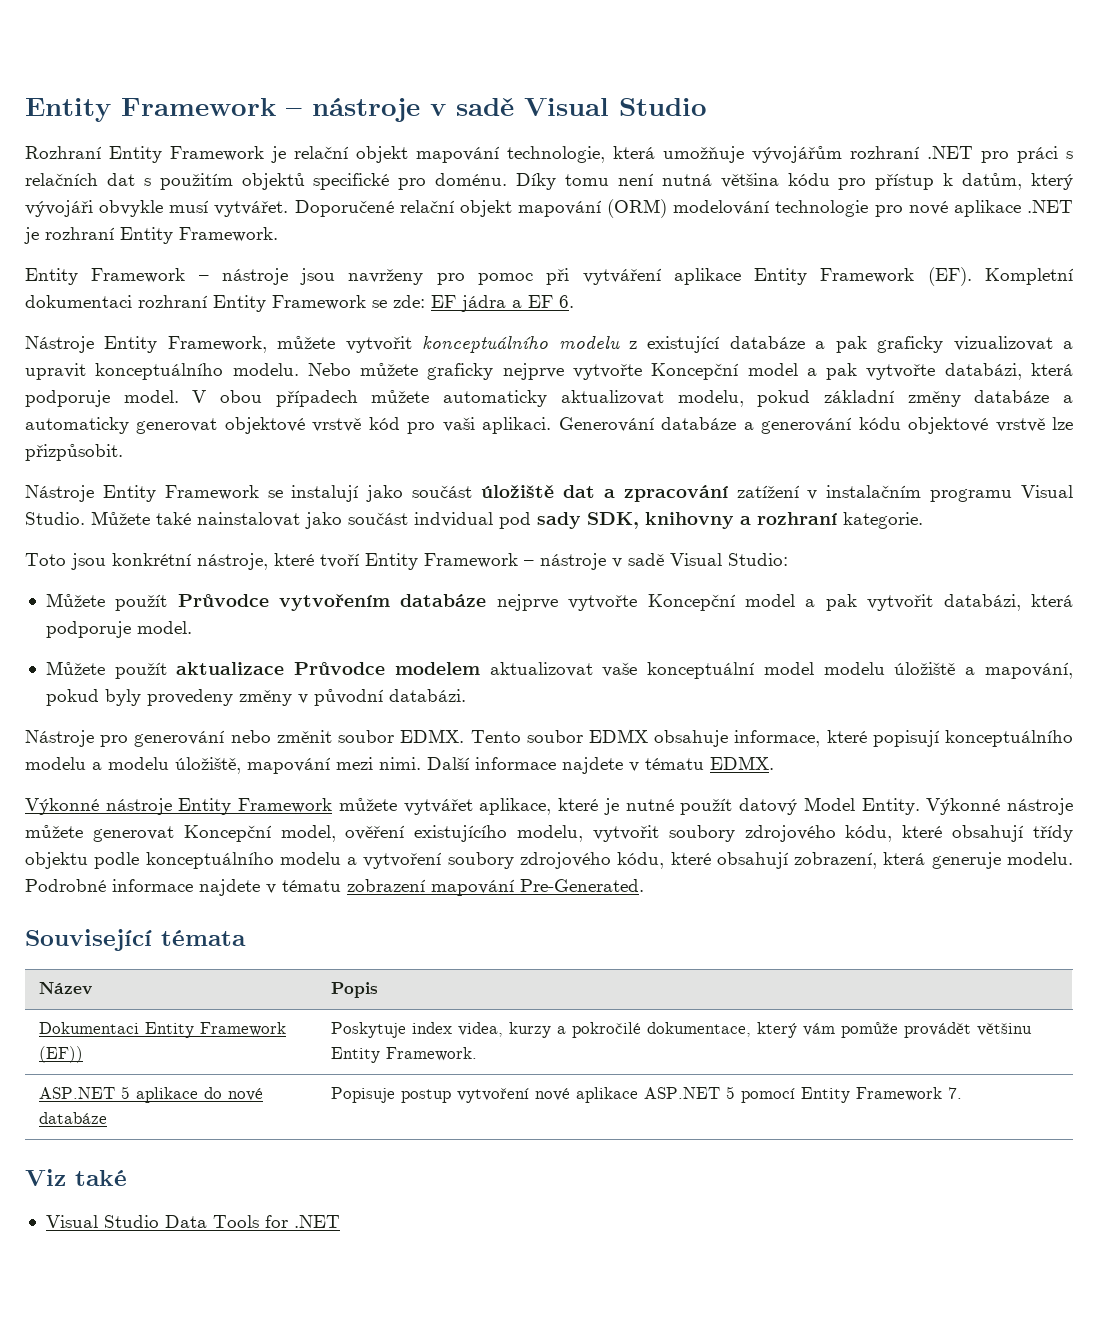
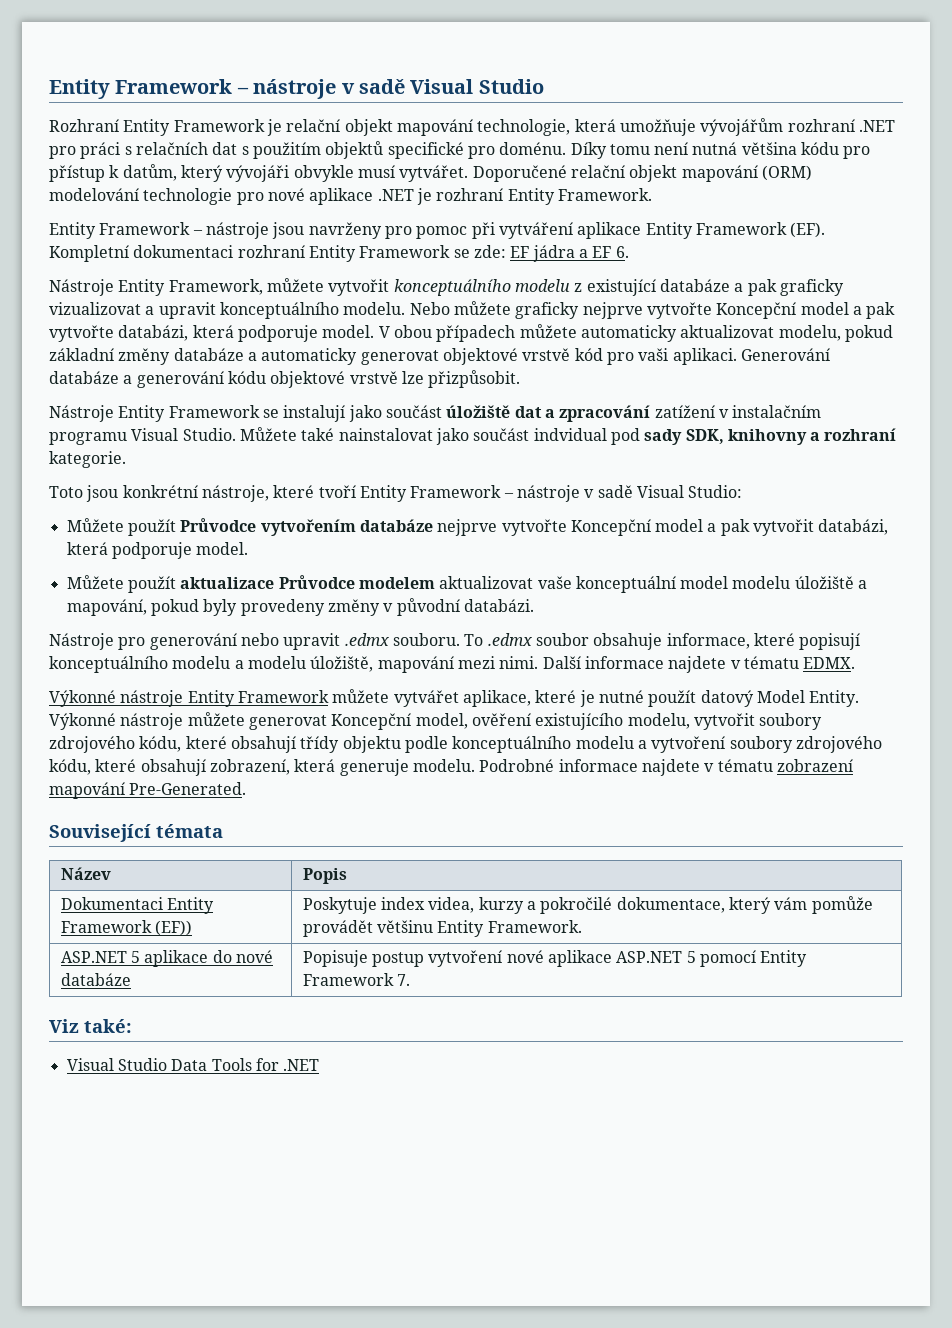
- Nástroje pro generování nebo změnit soubor EDMX. Tento soubor EDMX obsahuje informace, které popisují konceptuálního modelu a modelu úložiště, mapování mezi nimi.
+ Nástroje pro generování nebo upravit .edmx souboru. To .edmx soubor obsahuje informace, které popisují konceptuálního modelu a modelu úložiště, mapování mezi nimi.
- Viz také
+ Viz také:

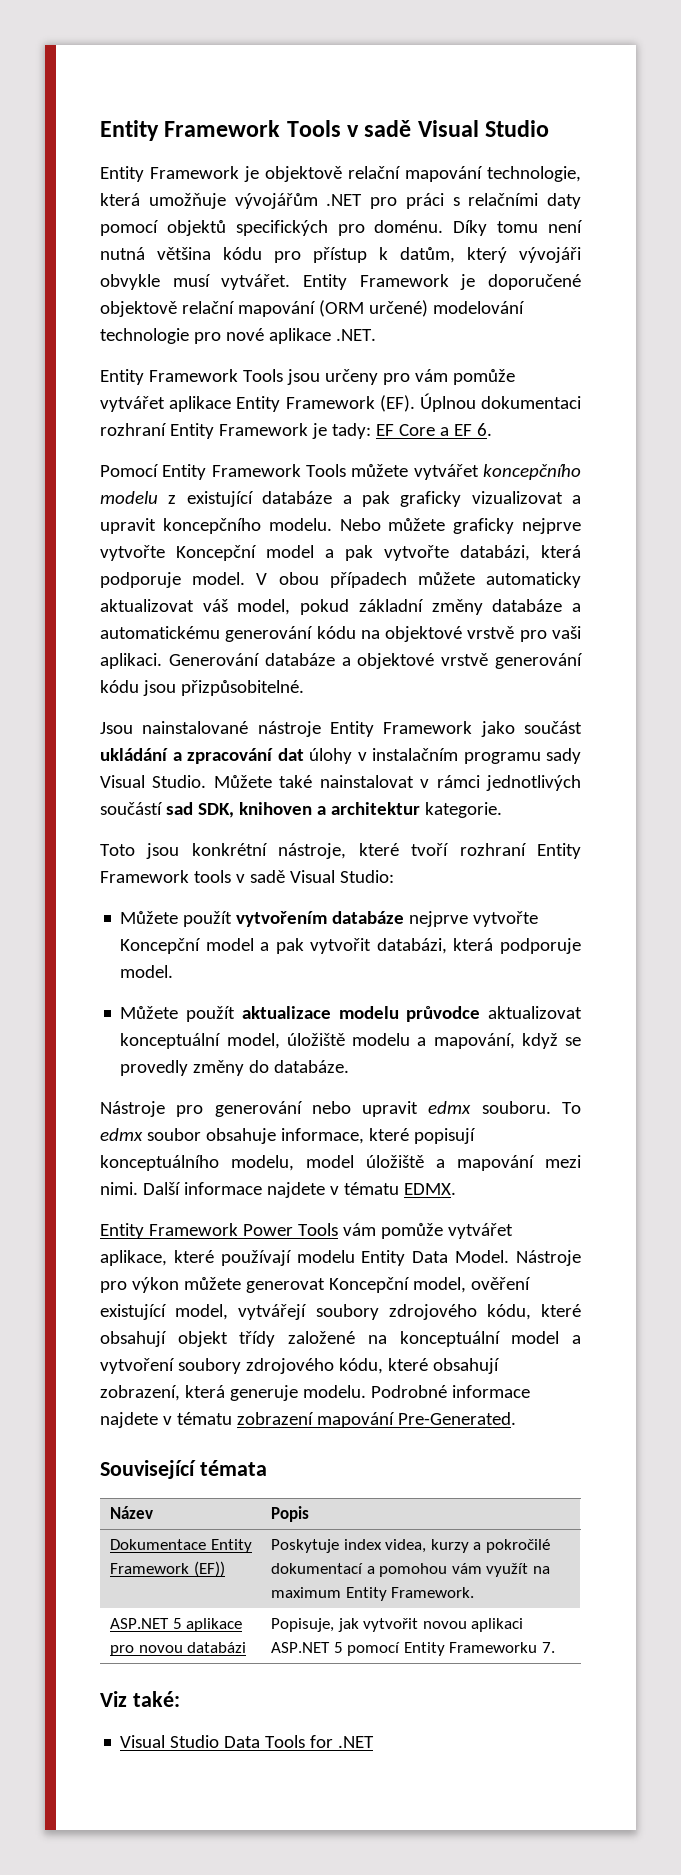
- Entity Framework – nástroje v sadě Visual Studio
+ Entity Framework Tools v sadě Visual Studio
- Rozhraní Entity Framework je relační objekt mapování technologie, která umožňuje vývojářům rozhraní .NET pro práci s relačních dat s použitím objektů specifické pro doménu.
+ Entity Framework je objektově relační mapování technologie, která umožňuje vývojářům .NET pro práci s relačními daty pomocí objektů specifických pro doménu.
- Doporučené relační objekt mapování (ORM) modelování technologie pro nové aplikace .NET je rozhraní Entity Framework.
- Entity Framework – nástroje jsou navrženy pro pomoc při vytváření aplikace Entity Framework (EF). Kompletní dokumentaci rozhraní Entity Framework se zde: EF jádra a EF 6.
+ Entity Framework je doporučené objektově relační mapování (ORM určené) modelování technologie pro nové aplikace .NET.
+ Entity Framework Tools jsou určeny pro vám pomůže vytvářet aplikace Entity Framework (EF). Úplnou dokumentaci rozhraní Entity Framework je tady: EF Core a EF 6.
- Nástroje Entity Framework, můžete vytvořit konceptuálního modelu z existující databáze a pak graficky vizualizovat a upravit konceptuálního modelu.
+ Pomocí Entity Framework Tools můžete vytvářet koncepčního modelu z existující databáze a pak graficky vizualizovat a upravit koncepčního modelu.
- V obou případech můžete automaticky aktualizovat modelu, pokud základní změny databáze a automaticky generovat objektové vrstvě kód pro vaši aplikaci.
+ V obou případech můžete automaticky aktualizovat váš model, pokud základní změny databáze a automatickému generování kódu na objektové vrstvě pro vaši aplikaci.
- Generování databáze a generování kódu objektové vrstvě lze přizpůsobit.
- Nástroje Entity Framework se instalují jako součást úložiště dat a zpracování zatížení v instalačním programu Visual Studio.
+ Generování databáze a objektové vrstvě generování kódu jsou přizpůsobitelné.
+ Jsou nainstalované nástroje Entity Framework jako součást ukládání a zpracování dat úlohy v instalačním programu sady Visual Studio.
- Můžete také nainstalovat jako součást indvidual pod sady SDK, knihovny a rozhraní kategorie.
+ Můžete také nainstalovat v rámci jednotlivých součástí sad SDK, knihoven a architektur kategorie.
- Toto jsou konkrétní nástroje, které tvoří Entity Framework – nástroje v sadě Visual Studio:
+ Toto jsou konkrétní nástroje, které tvoří rozhraní Entity Framework tools v sadě Visual Studio:
- Můžete použít Průvodce vytvořením databáze nejprve vytvořte Koncepční model a pak vytvořit databázi, která podporuje model.
+ Můžete použít vytvořením databáze nejprve vytvořte Koncepční model a pak vytvořit databázi, která podporuje model.
- Můžete použít aktualizace Průvodce modelem aktualizovat vaše konceptuální model modelu úložiště a mapování, pokud byly provedeny změny v původní databázi.
+ Můžete použít aktualizace modelu průvodce aktualizovat konceptuální model, úložiště modelu a mapování, když se provedly změny do databáze.
- Nástroje pro generování nebo upravit .edmx souboru.
+ Nástroje pro generování nebo upravit edmx souboru.
- To .edmx soubor obsahuje informace, které popisují konceptuálního modelu a modelu úložiště, mapování mezi nimi.
+ To edmx soubor obsahuje informace, které popisují konceptuálního modelu, model úložiště a mapování mezi nimi.
- Výkonné nástroje Entity Framework můžete vytvářet aplikace, které je nutné použít datový Model Entity. Výkonné nástroje můžete generovat Koncepční model, ověření existujícího modelu, vytvořit soubory zdrojového kódu, které obsahují třídy objektu podle konceptuálního modelu a vytvoření soubory zdrojového kódu, které obsahují zobrazení, která generuje modelu.
+ Entity Framework Power Tools vám pomůže vytvářet aplikace, které používají modelu Entity Data Model. Nástroje pro výkon můžete generovat Koncepční model, ověření existující model, vytvářejí soubory zdrojového kódu, které obsahují objekt třídy založené na konceptuální model a vytvoření soubory zdrojového kódu, které obsahují zobrazení, která generuje modelu.
- Dokumentaci Entity Framework (EF)) | Poskytuje index videa, kurzy a pokročilé dokumentace, který vám pomůže provádět většinu Entity Framework.
+ Dokumentace Entity Framework (EF)) | Poskytuje index videa, kurzy a pokročilé dokumentací a pomohou vám využít na maximum Entity Framework.
- ASP.NET 5 aplikace do nové databáze | Popisuje postup vytvoření nové aplikace ASP.NET 5 pomocí Entity Framework 7.
+ ASP.NET 5 aplikace pro novou databázi | Popisuje, jak vytvořit novou aplikaci ASP.NET 5 pomocí Entity Frameworku 7.

